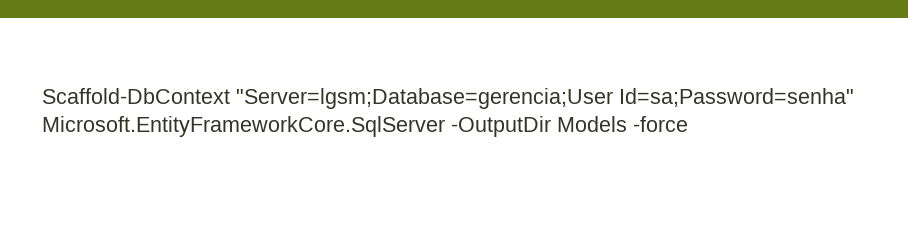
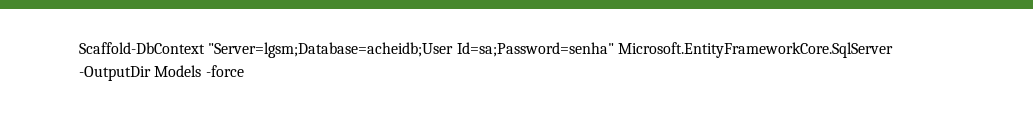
- Scaffold-DbContext "Server=lgsm;Database=gerencia;User Id=sa;Password=senha" Microsoft.EntityFrameworkCore.SqlServer -OutputDir Models -force
+ Scaffold-DbContext "Server=lgsm;Database=acheidb;User Id=sa;Password=senha" Microsoft.EntityFrameworkCore.SqlServer -OutputDir Models -force

